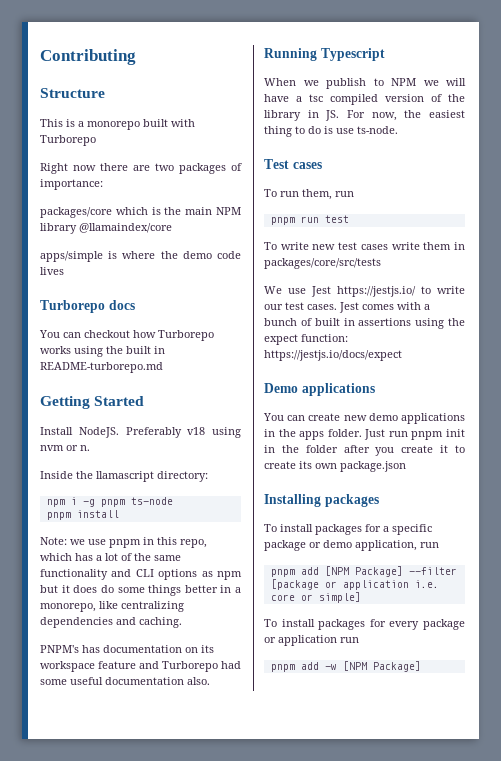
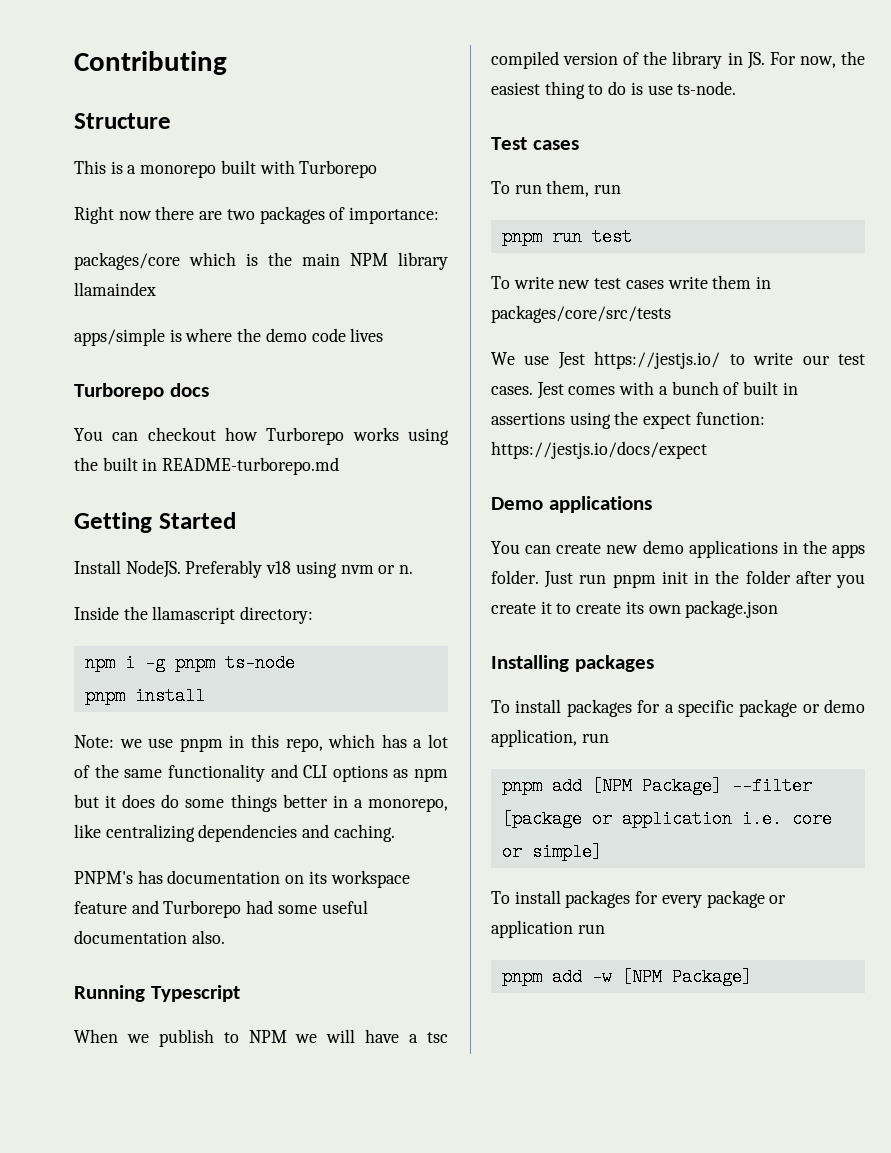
- packages/core which is the main NPM library @llamaindex/core
+ packages/core which is the main NPM library llamaindex

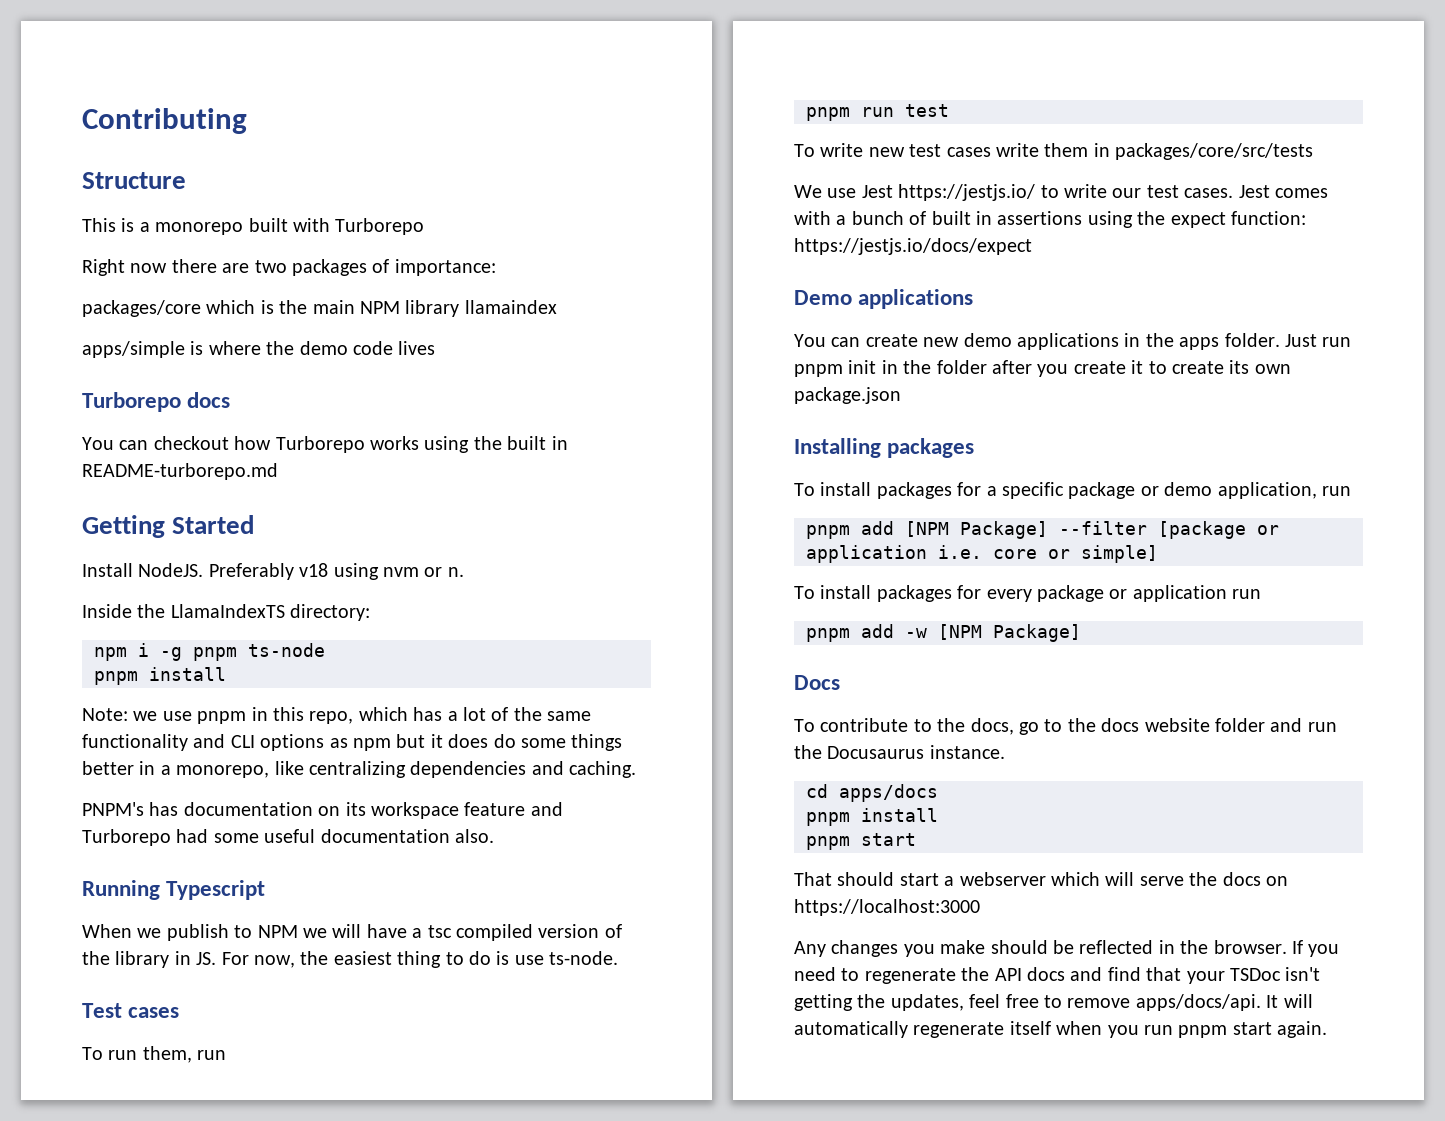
- Inside the llamascript directory:
+ Inside the LlamaIndexTS directory:
+ Docs
+ To contribute to the docs, go to the docs website folder and run the Docusaurus instance.
+ cd apps/docs
+ pnpm install
+ pnpm start
+ That should start a webserver which will serve the docs on https://localhost:3000
+ Any changes you make should be reflected in the browser. If you need to regenerate the API docs and find that your TSDoc isn't getting the updates, feel free to remove apps/docs/api. It will automatically regenerate itself when you run pnpm start again.

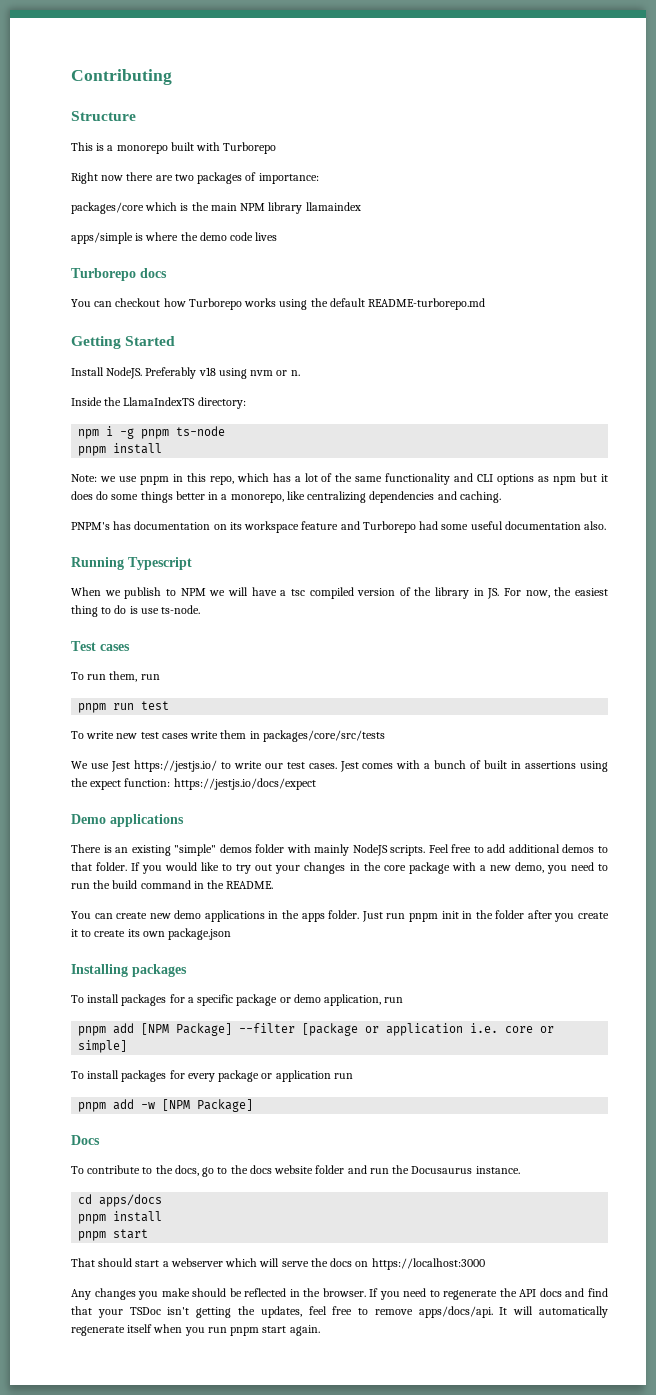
- You can checkout how Turborepo works using the built in README-turborepo.md
+ You can checkout how Turborepo works using the default README-turborepo.md
+ There is an existing "simple" demos folder with mainly NodeJS scripts. Feel free to add additional demos to that folder. If you would like to try out your changes in the core package with a new demo, you need to run the build command in the README.

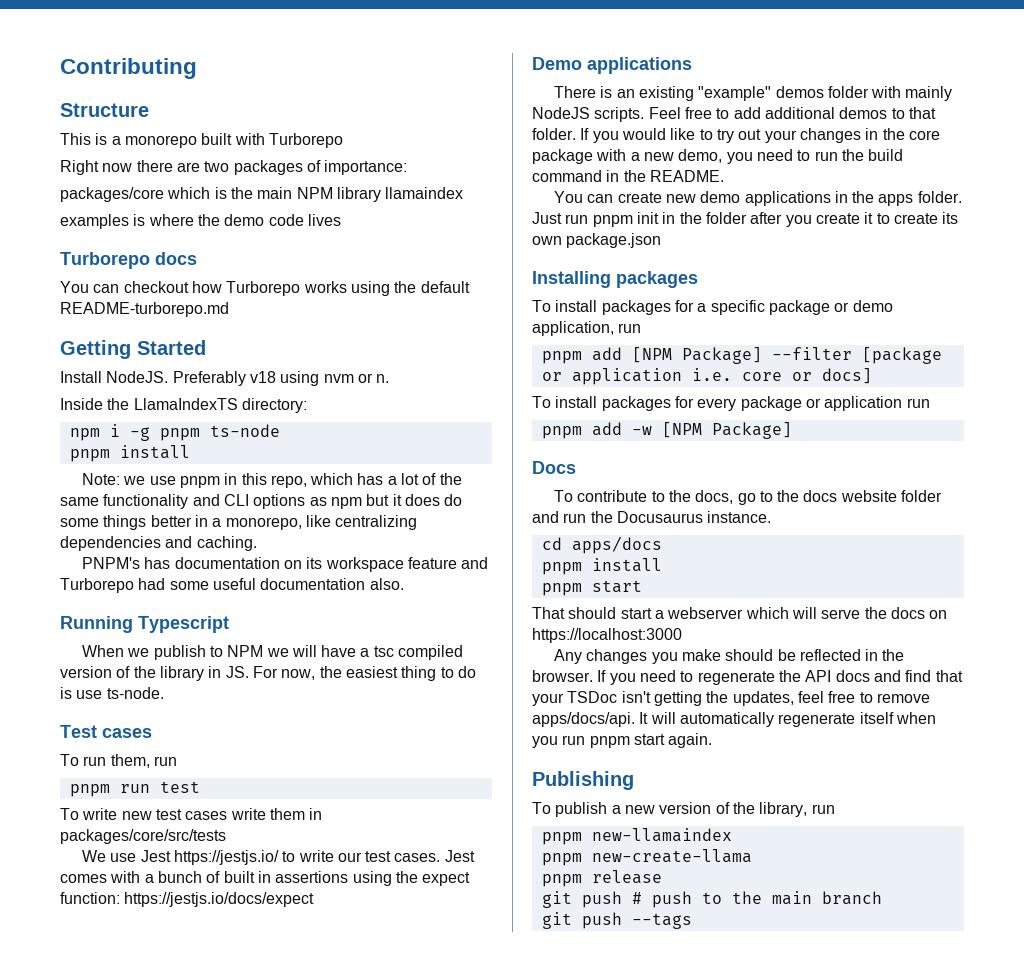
- apps/simple is where the demo code lives
+ examples is where the demo code lives
- There is an existing "simple" demos folder with mainly NodeJS scripts.
+ There is an existing "example" demos folder with mainly NodeJS scripts.
- pnpm add [NPM Package] --filter [package or application i.e. core or simple]
+ pnpm add [NPM Package] --filter [package or application i.e. core or docs]
+ Publishing
+ To publish a new version of the library, run
+ pnpm new-llamaindex
+ pnpm new-create-llama
+ pnpm release
+ git push # push to the main branch
+ git push --tags

